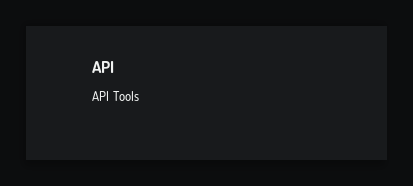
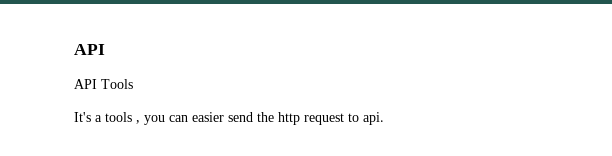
+ It's a tools , you can easier send the http request to api.

